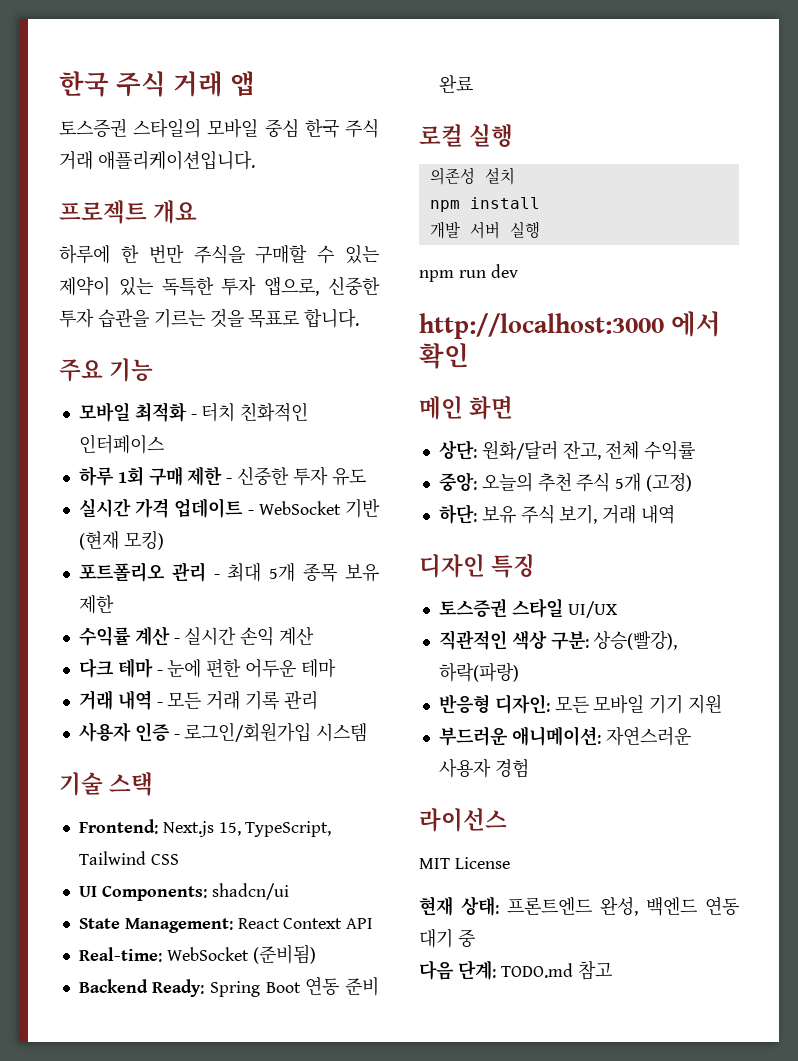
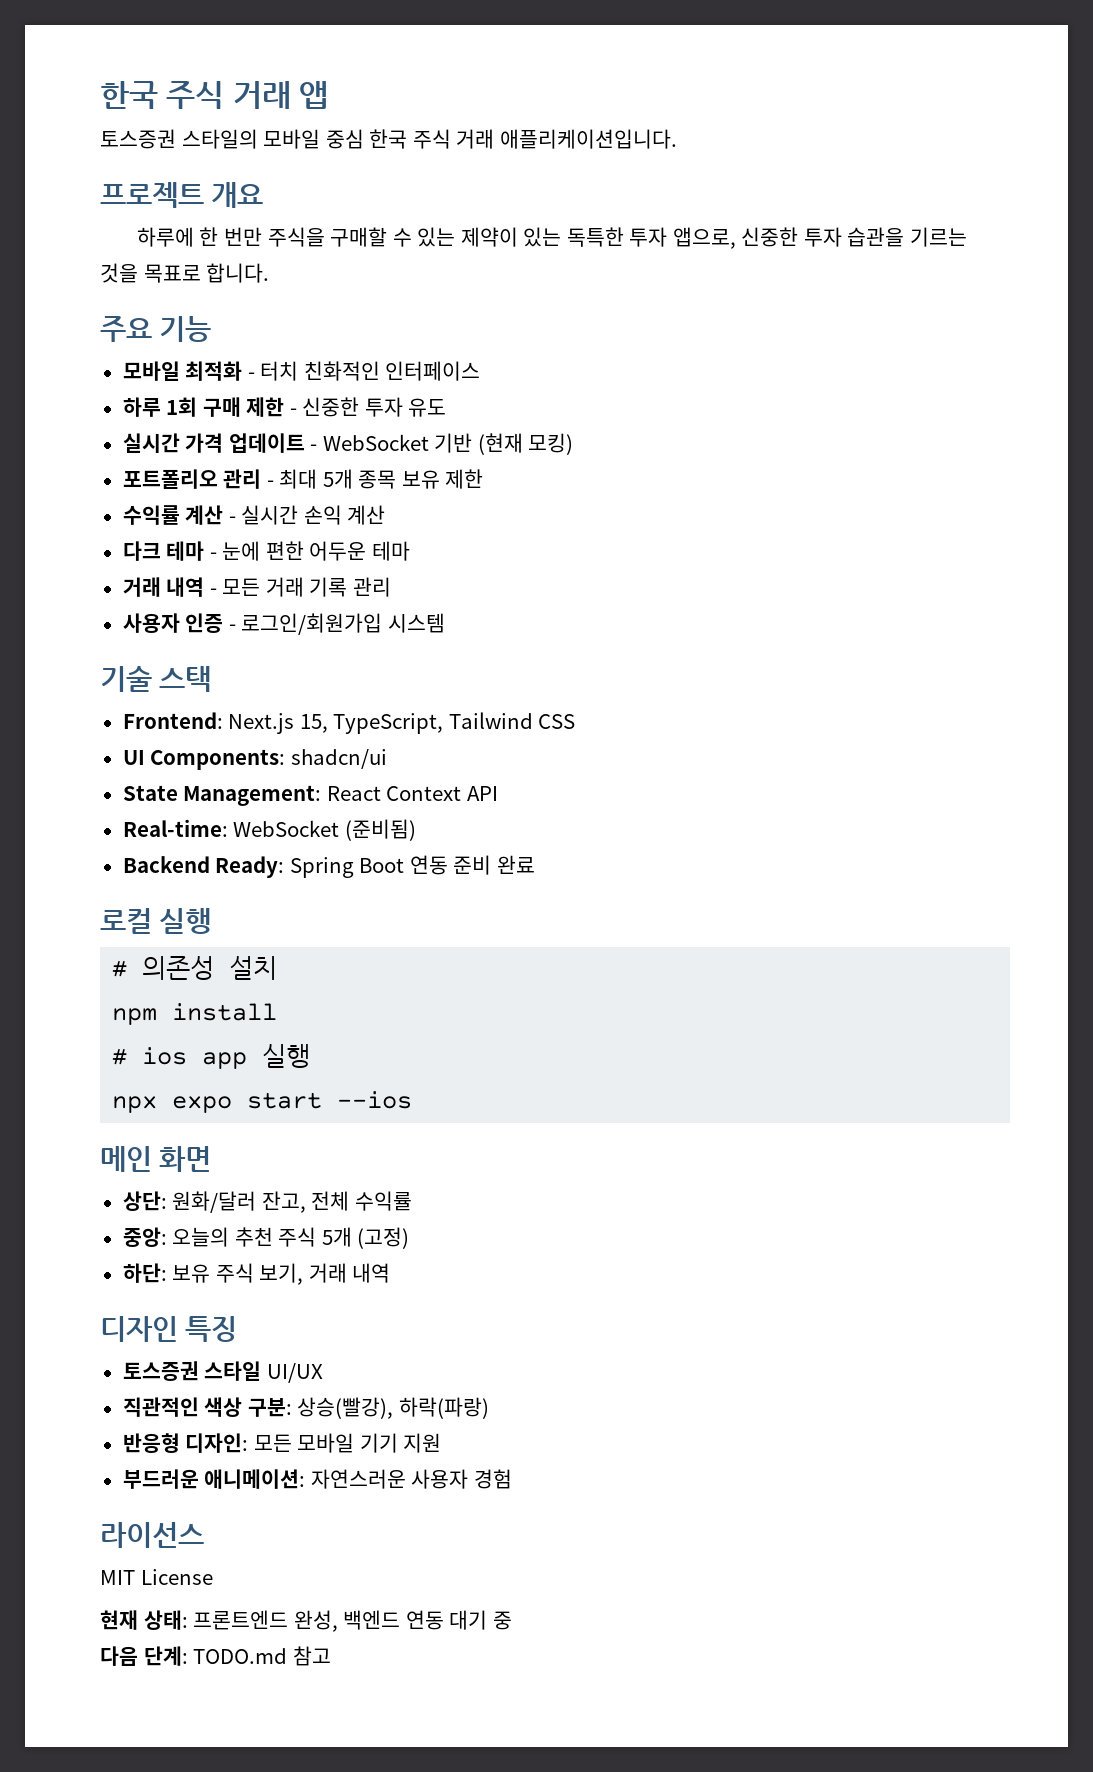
- 의존성 설치
+ # 의존성 설치
- 개발 서버 실행
- npm run dev
- http://localhost:3000 에서 확인
+ # ios app 실행
+ npx expo start --ios

